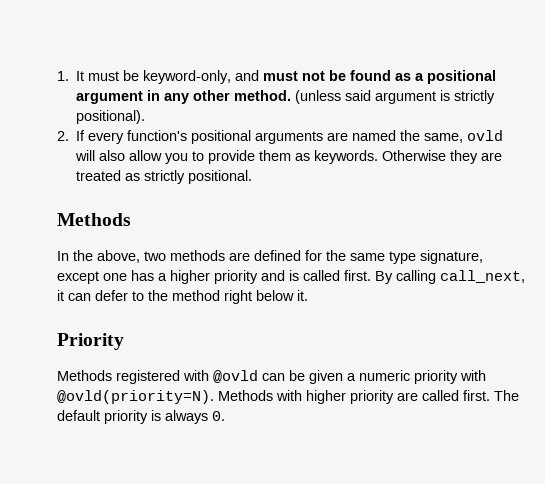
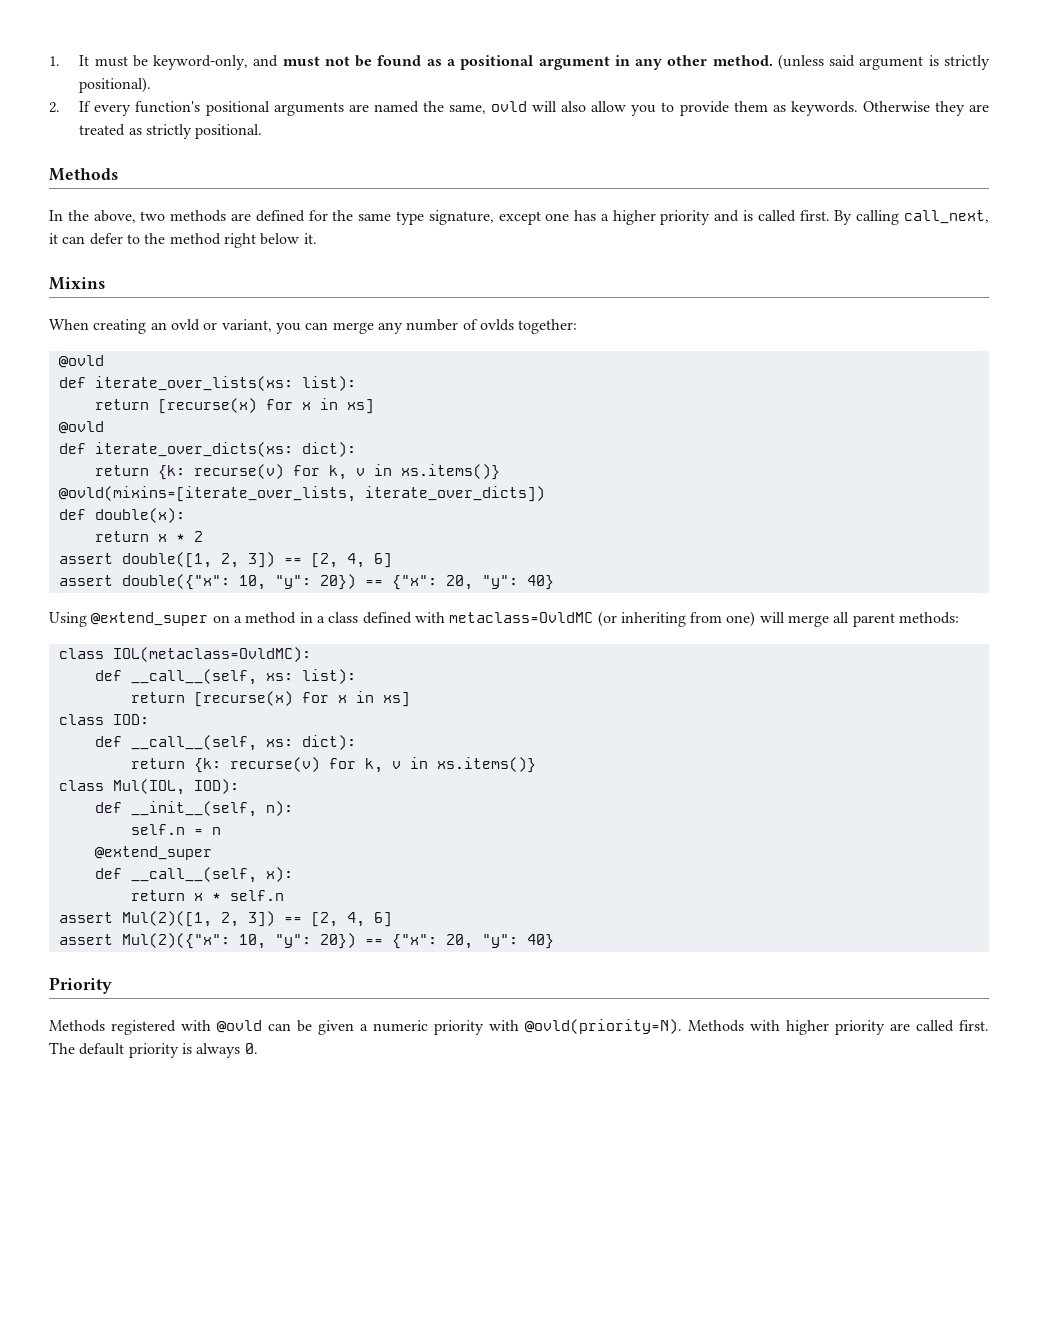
+ Mixins
+ When creating an ovld or variant, you can merge any number of ovlds together:
+ @ovld
+ def iterate_over_lists(xs: list):
+ return [recurse(x) for x in xs]
+ @ovld
+ def iterate_over_dicts(xs: dict):
+ return {k: recurse(v) for k, v in xs.items()}
+ @ovld(mixins=[iterate_over_lists, iterate_over_dicts])
+ def double(x):
+ return x * 2
+ assert double([1, 2, 3]) == [2, 4, 6]
+ assert double({"x": 10, "y": 20}) == {"x": 20, "y": 40}
+ Using @extend_super on a method in a class defined with metaclass=OvldMC (or inheriting from one) will merge all parent methods:
+ class IOL(metaclass=OvldMC):
+ def __call__(self, xs: list):
+ return [recurse(x) for x in xs]
+ class IOD:
+ def __call__(self, xs: dict):
+ return {k: recurse(v) for k, v in xs.items()}
+ class Mul(IOL, IOD):
+ def __init__(self, n):
+ self.n = n
+ @extend_super
+ def __call__(self, x):
+ return x * self.n
+ assert Mul(2)([1, 2, 3]) == [2, 4, 6]
+ assert Mul(2)({"x": 10, "y": 20}) == {"x": 20, "y": 40}

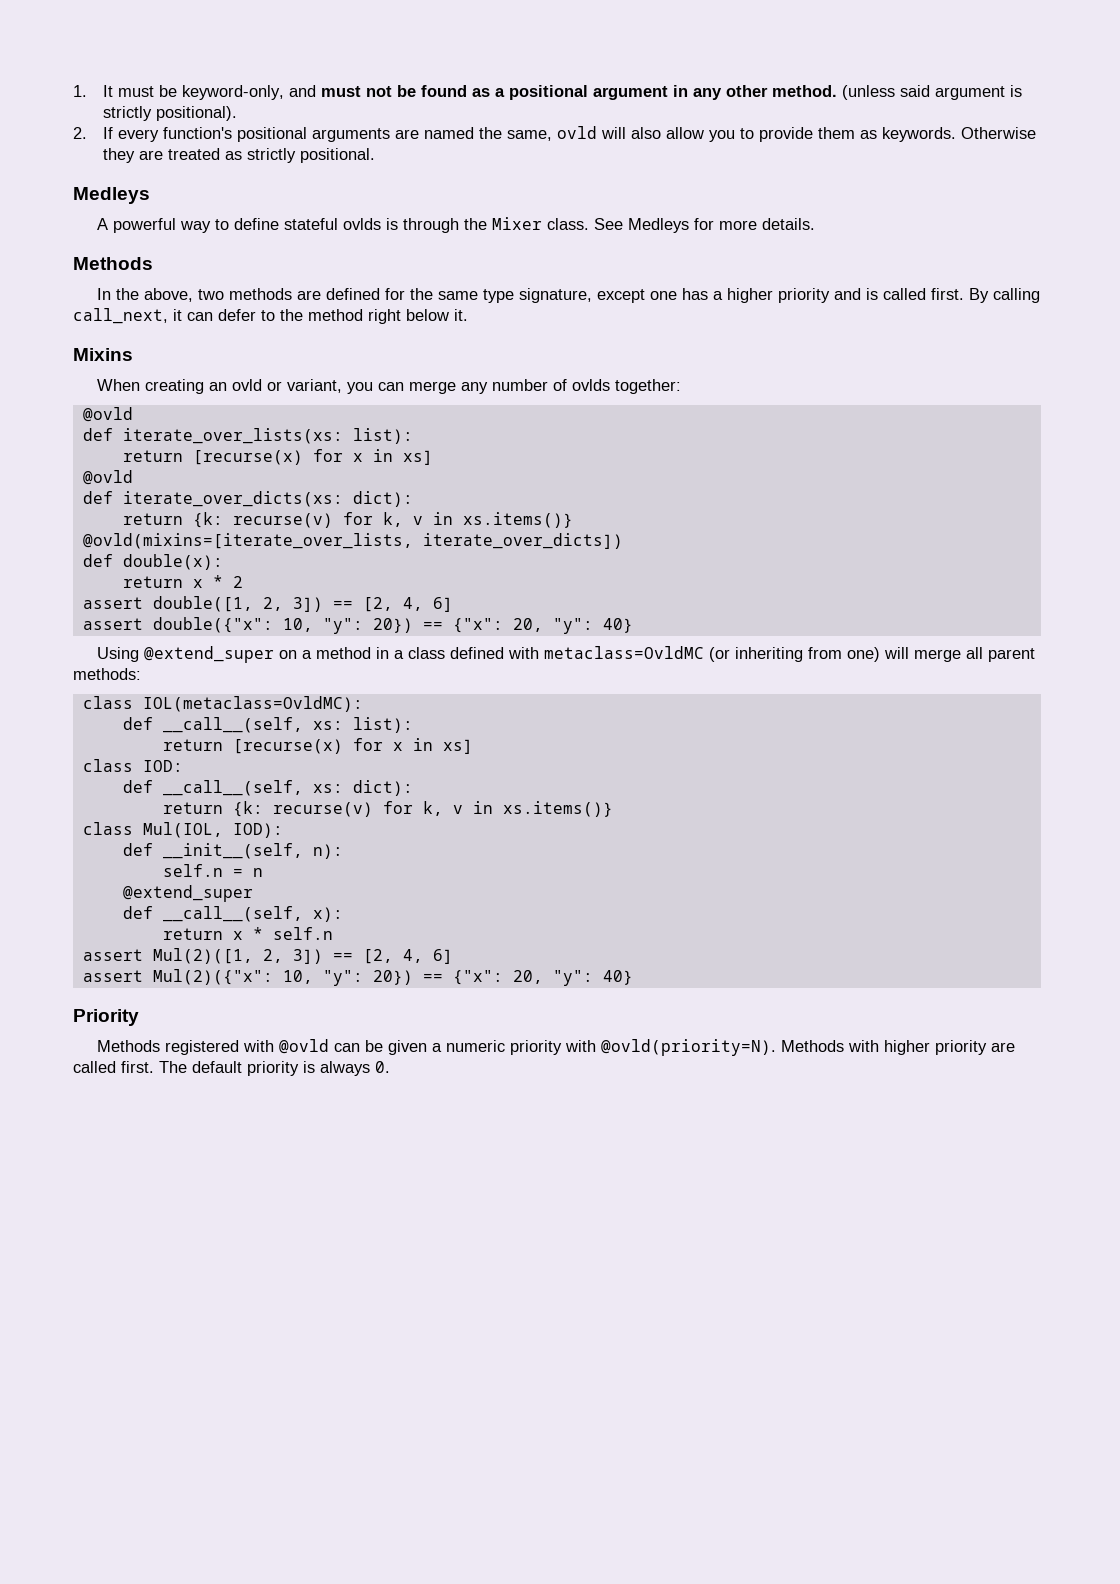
  Otherwise they are treated as strictly positional.
+ Medleys
+ A powerful way to define stateful ovlds is through the Mixer class. See Medleys for more details.

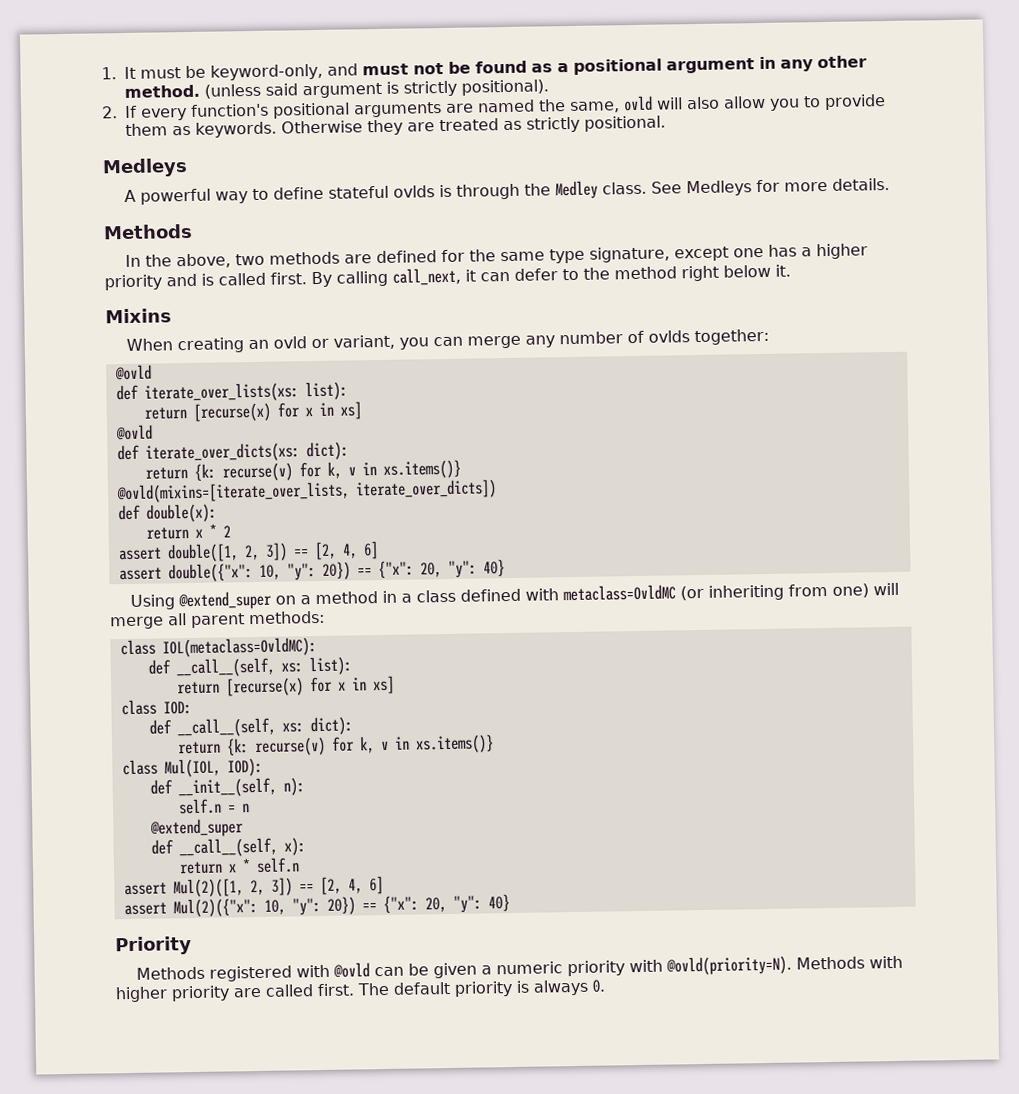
- A powerful way to define stateful ovlds is through the Mixer class.
+ A powerful way to define stateful ovlds is through the Medley class.

